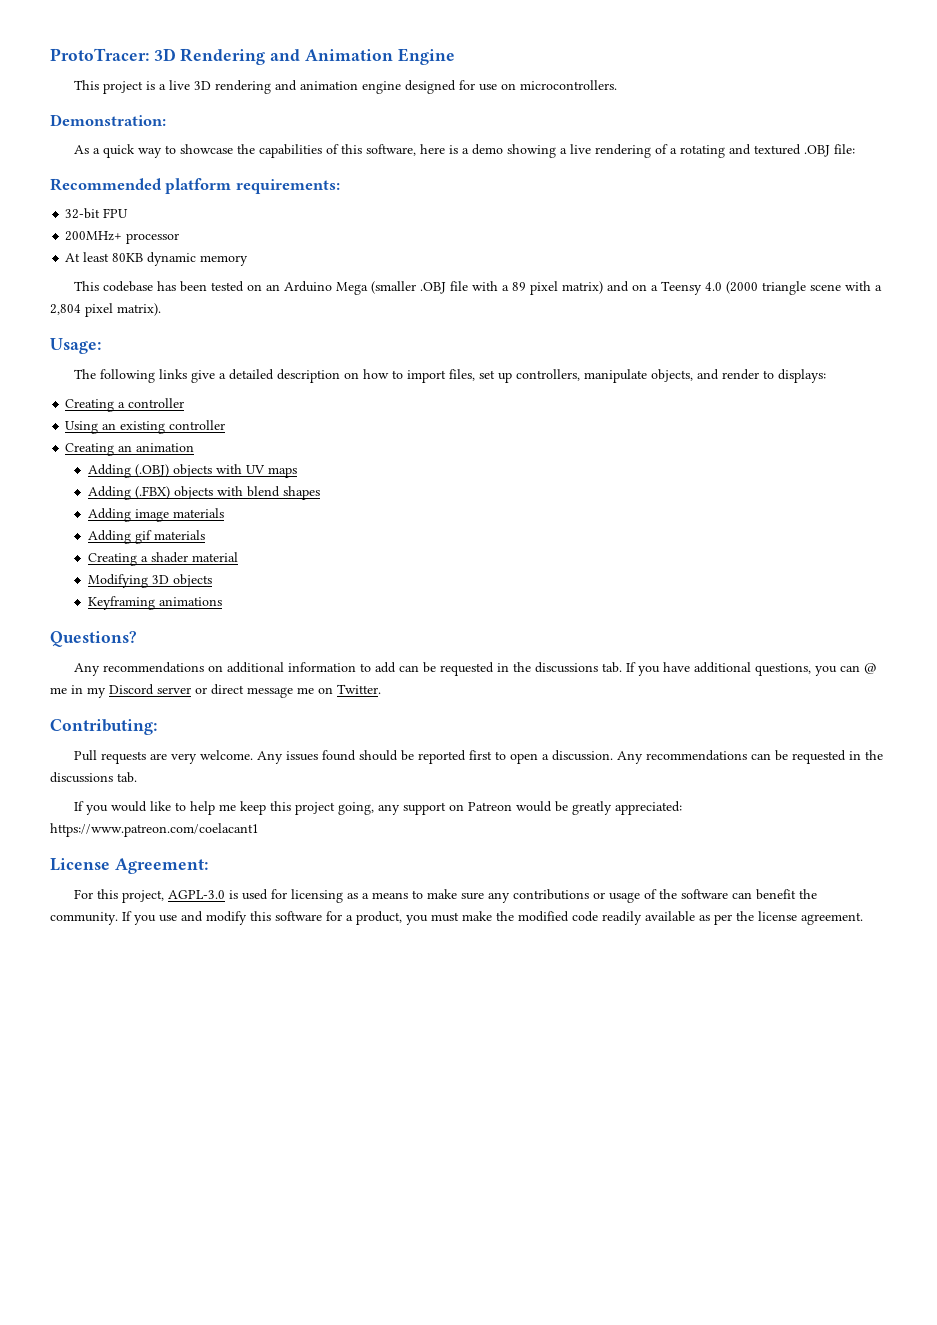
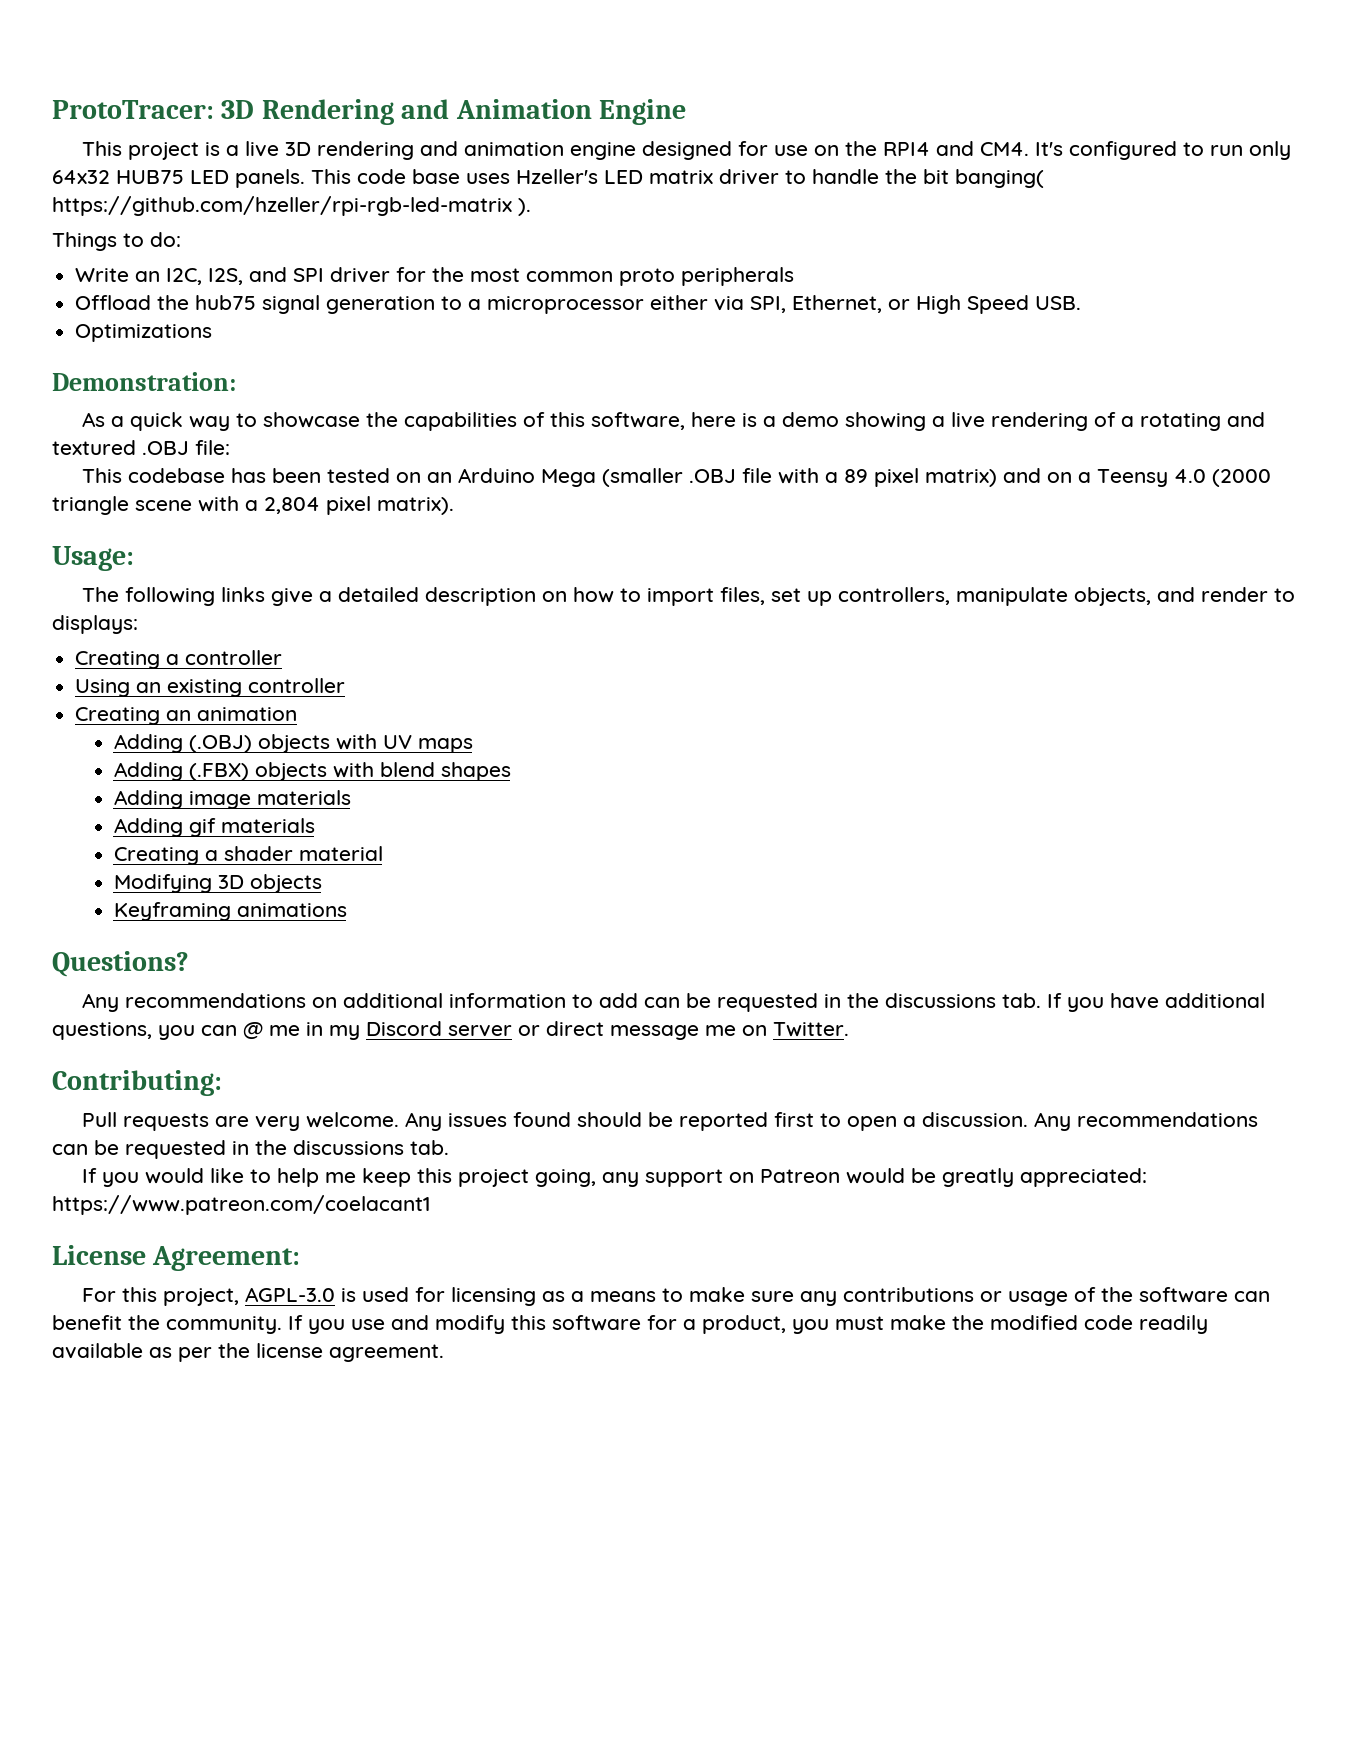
- This project is a live 3D rendering and animation engine designed for use on microcontrollers.
+ This project is a live 3D rendering and animation engine designed for use on the RPI4 and CM4. It's configured to run only 64x32 HUB75 LED panels. This code base uses Hzeller's LED matrix driver to handle the bit banging( https://github.com/hzeller/rpi-rgb-led-matrix ).
+ Things to do:
+ Write an I2C, I2S, and SPI driver for the most common proto peripherals
+ Offload the hub75 signal generation to a microprocessor either via SPI, Ethernet, or High Speed USB.
+ Optimizations
- Recommended platform requirements:
- 32-bit FPU
- 200MHz+ processor
- At least 80KB dynamic memory

